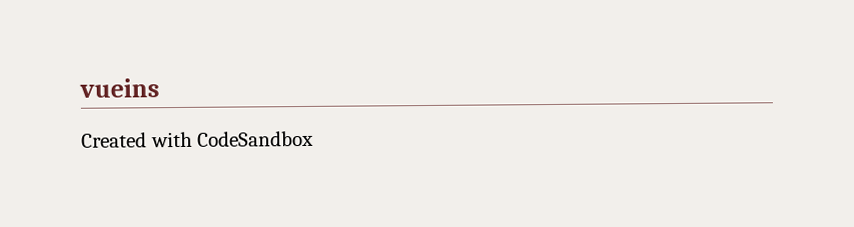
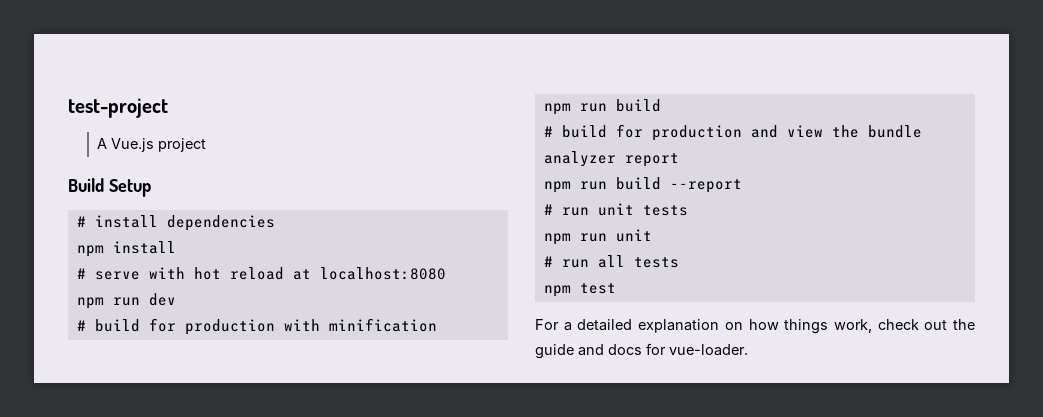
- vueins
- Created with CodeSandbox
+ test-project
+ A Vue.js project
+ Build Setup
+ # install dependencies
+ npm install
+ # serve with hot reload at localhost:8080
+ npm run dev
+ # build for production with minification
+ npm run build
+ # build for production and view the bundle analyzer report
+ npm run build --report
+ # run unit tests
+ npm run unit
+ # run all tests
+ npm test
+ For a detailed explanation on how things work, check out the guide and docs for vue-loader.

